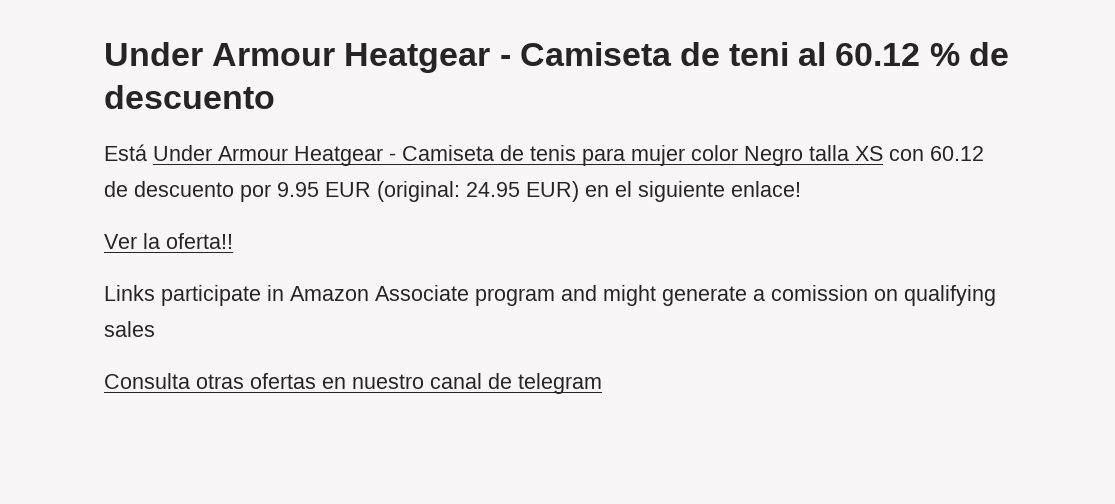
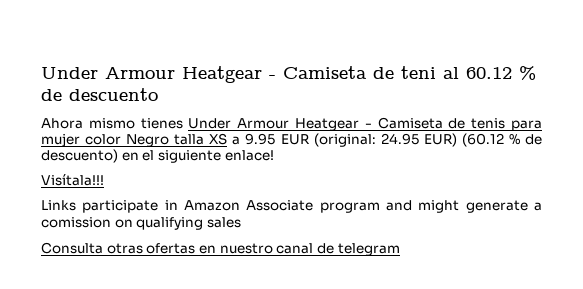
- Está Under Armour Heatgear - Camiseta de tenis para mujer color Negro talla XS con 60.12 de descuento por 9.95 EUR (original: 24.95 EUR) en el siguiente enlace!
+ Ahora mismo tienes Under Armour Heatgear - Camiseta de tenis para mujer color Negro talla XS a 9.95 EUR (original: 24.95 EUR) (60.12 % de descuento) en el siguiente enlace!
- Ver la oferta!!
+ Visítala!!!

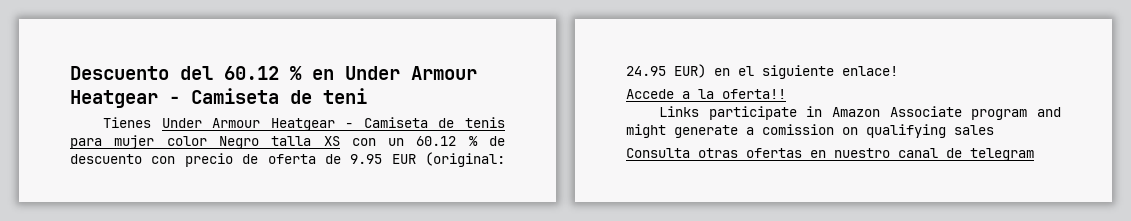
- Under Armour Heatgear - Camiseta de teni al 60.12 % de descuento
- Ahora mismo tienes Under Armour Heatgear - Camiseta de tenis para mujer color Negro talla XS a 9.95 EUR (original: 24.95 EUR) (60.12 % de descuento) en el siguiente enlace!
+ Descuento del 60.12 % en Under Armour Heatgear - Camiseta de teni
+ Tienes Under Armour Heatgear - Camiseta de tenis para mujer color Negro talla XS con un 60.12 % de descuento con precio de oferta de 9.95 EUR (original: 24.95 EUR) en el siguiente enlace!
- Visítala!!!
+ Accede a la oferta!!

